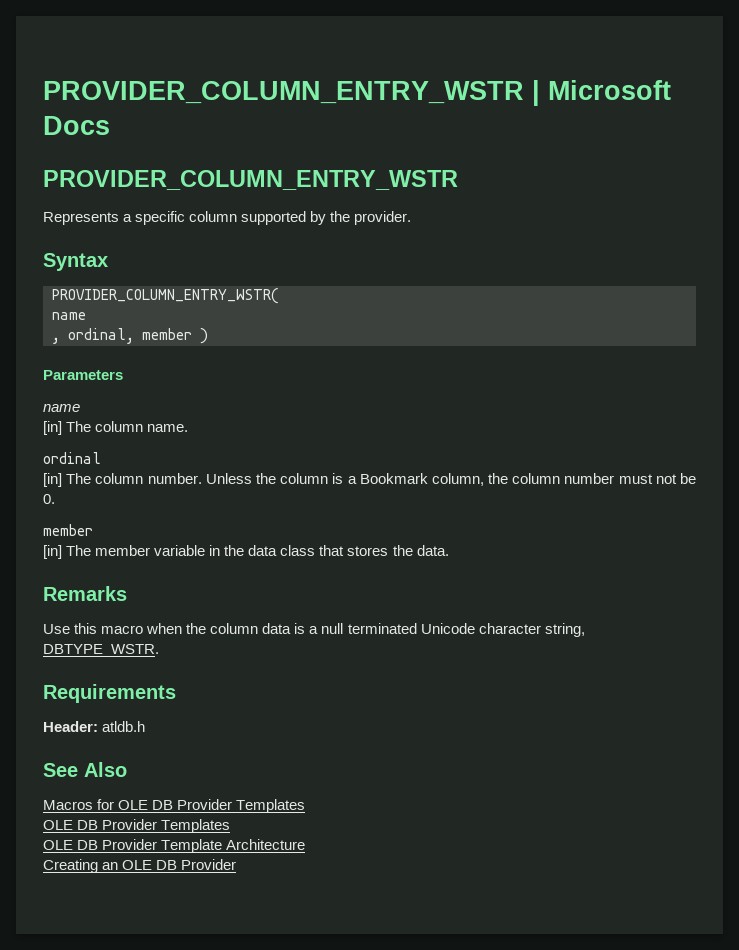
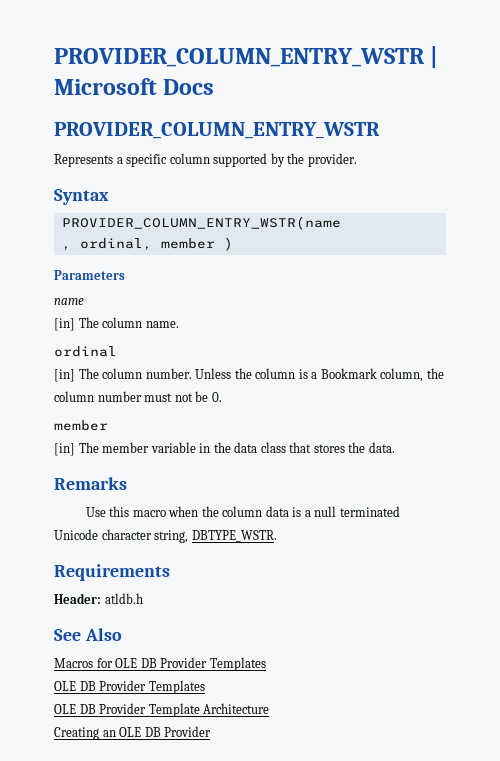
- PROVIDER_COLUMN_ENTRY_WSTR(
- name
+ PROVIDER_COLUMN_ENTRY_WSTR(name

